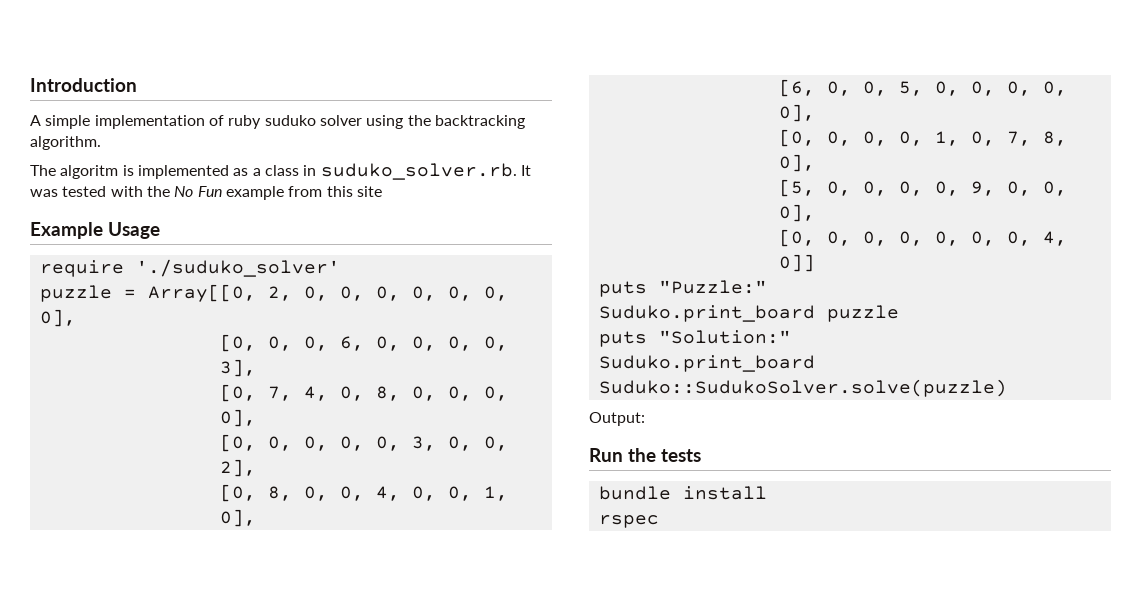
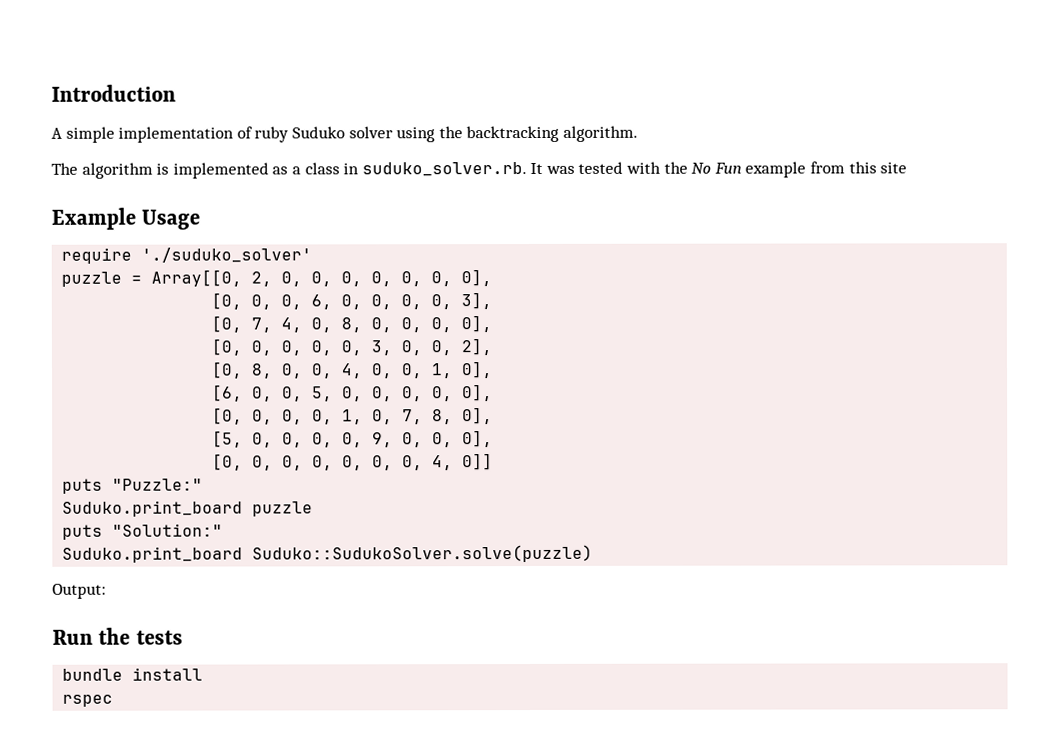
- A simple implementation of ruby suduko solver using the backtracking algorithm.
+ A simple implementation of ruby Suduko solver using the backtracking algorithm.
- The algoritm is implemented as a class in suduko_solver.rb. It was tested with the No Fun example from this site
+ The algorithm is implemented as a class in suduko_solver.rb. It was tested with the No Fun example from this site

